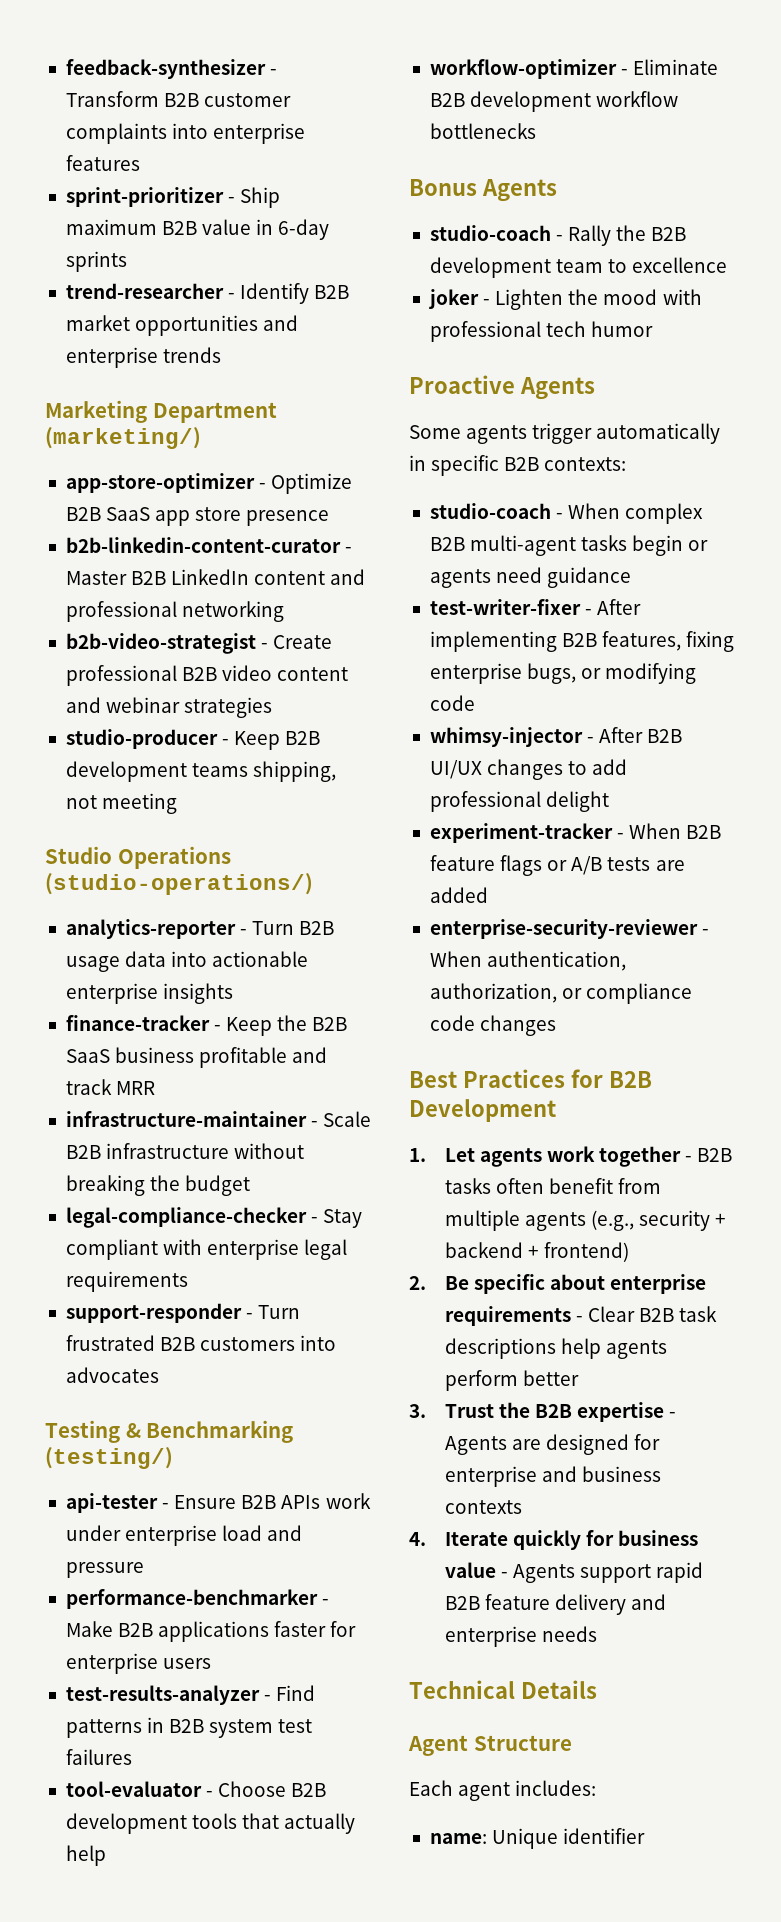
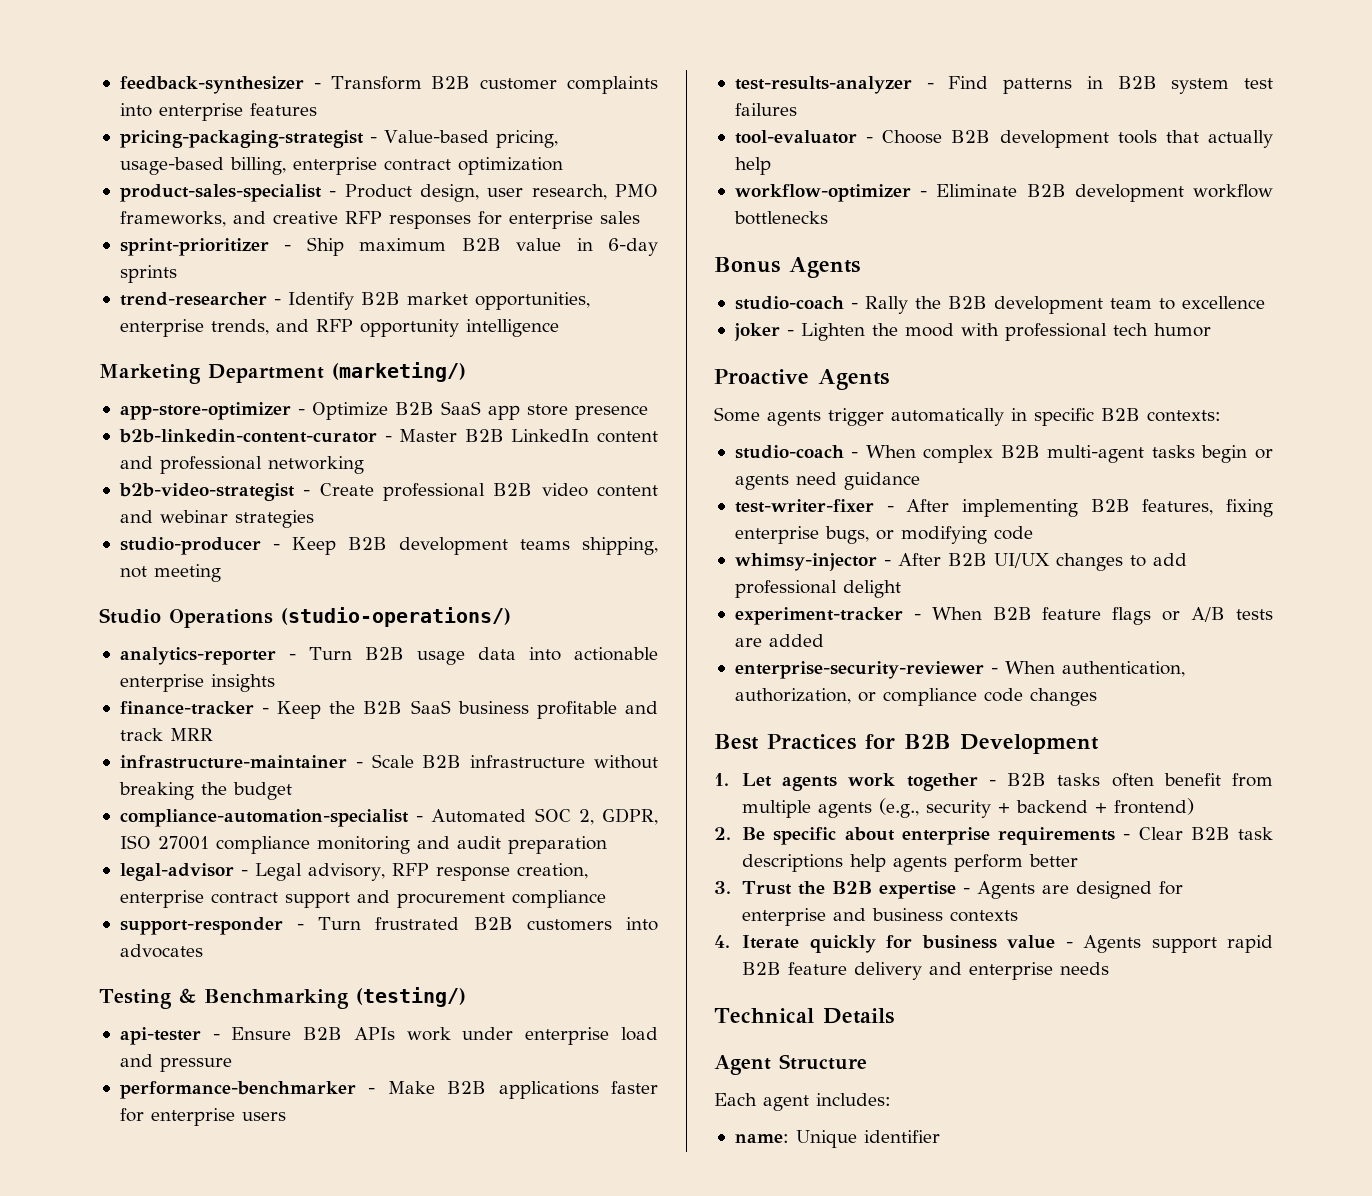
+ pricing-packaging-strategist - Value-based pricing, usage-based billing, enterprise contract optimization
+ product-sales-specialist - Product design, user research, PMO frameworks, and creative RFP responses for enterprise sales
- trend-researcher - Identify B2B market opportunities and enterprise trends
+ trend-researcher - Identify B2B market opportunities, enterprise trends, and RFP opportunity intelligence
- legal-compliance-checker - Stay compliant with enterprise legal requirements
+ compliance-automation-specialist - Automated SOC 2, GDPR, ISO 27001 compliance monitoring and audit preparation
+ legal-advisor - Legal advisory, RFP response creation, enterprise contract support and procurement compliance

